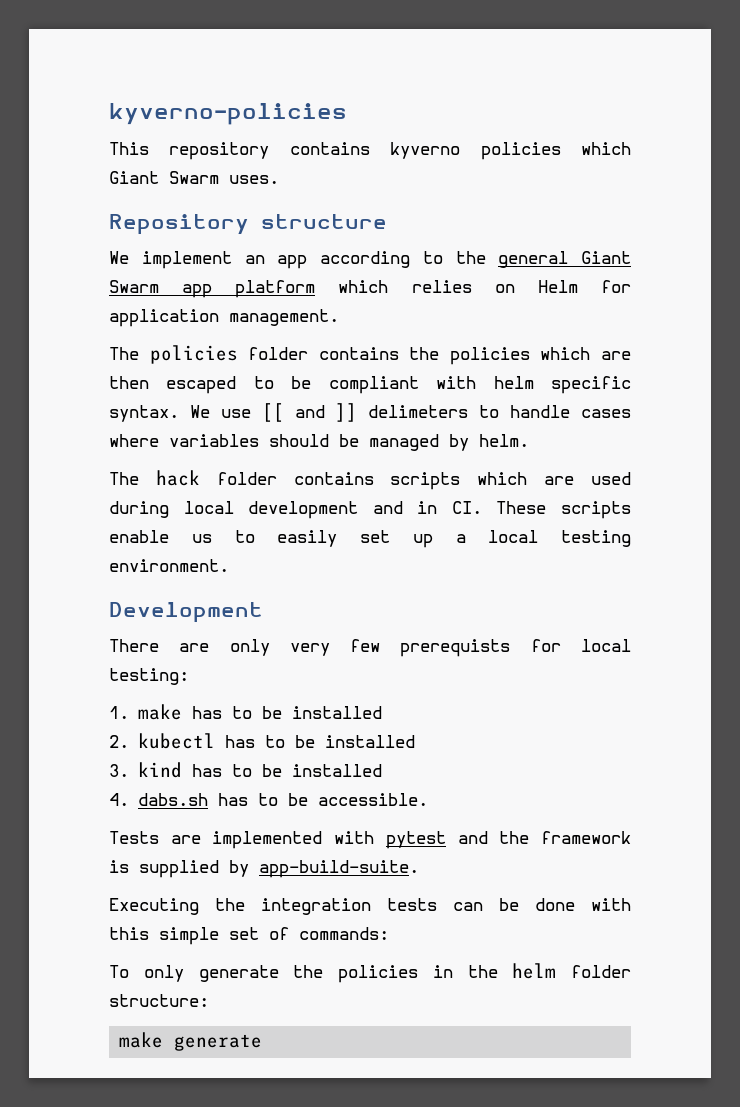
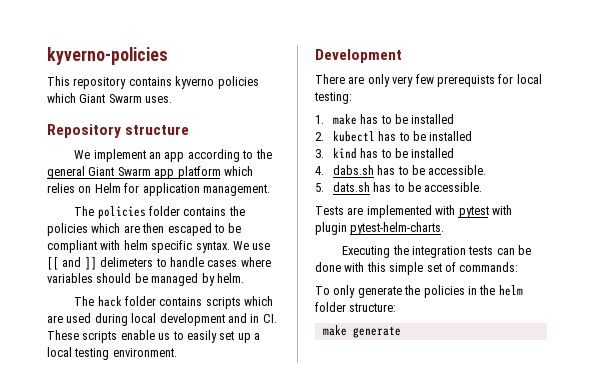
+ 5. dats.sh has to be accessible.
- Tests are implemented with pytest and the framework is supplied by app-build-suite.
+ Tests are implemented with pytest with plugin pytest-helm-charts.

